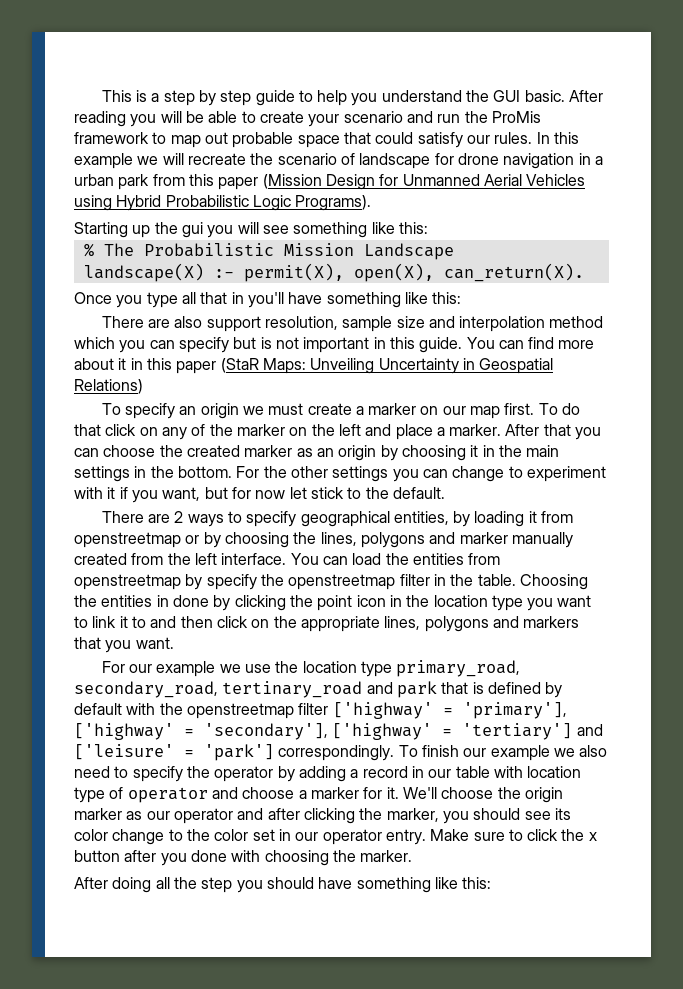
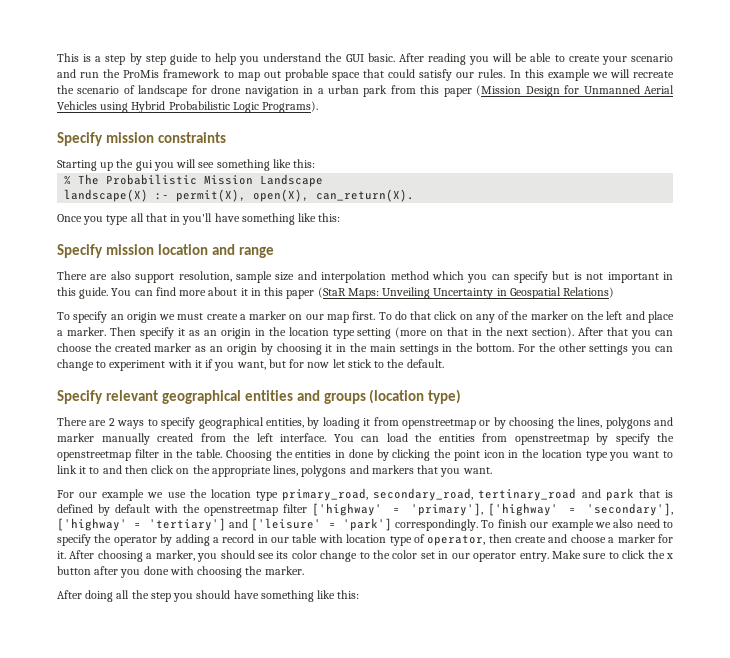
+ Specify mission constraints
+ Specify mission location and range
+ Then specify it as an origin in the location type setting (more on that in the next section).
+ Specify relevant geographical entities and groups (location type)
- To finish our example we also need to specify the operator by adding a record in our table with location type of operator and choose a marker for it.
+ To finish our example we also need to specify the operator by adding a record in our table with location type of operator, then create and choose a marker for it.
- We'll choose the origin marker as our operator and after clicking the marker, you should see its color change to the color set in our operator entry.
+ After choosing a marker, you should see its color change to the color set in our operator entry.

